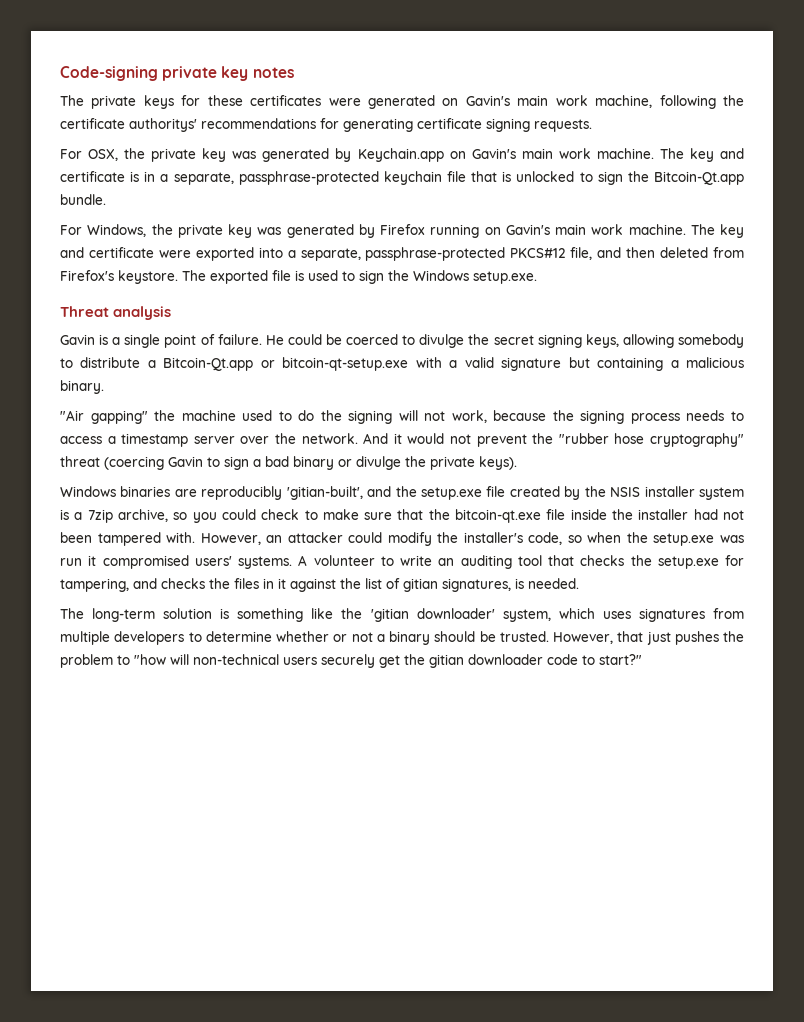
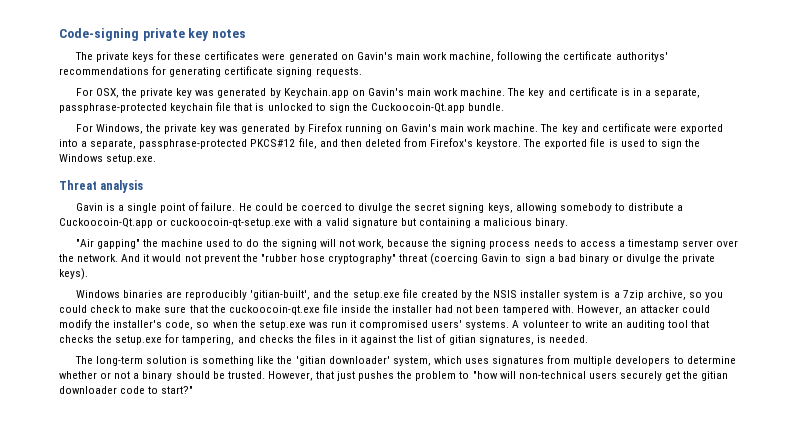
- The key and certificate is in a separate, passphrase-protected keychain file that is unlocked to sign the Bitcoin-Qt.app bundle.
+ The key and certificate is in a separate, passphrase-protected keychain file that is unlocked to sign the Cuckoocoin-Qt.app bundle.
- He could be coerced to divulge the secret signing keys, allowing somebody to distribute a Bitcoin-Qt.app or bitcoin-qt-setup.exe with a valid signature but containing a malicious binary.
+ He could be coerced to divulge the secret signing keys, allowing somebody to distribute a Cuckoocoin-Qt.app or cuckoocoin-qt-setup.exe with a valid signature but containing a malicious binary.
- Windows binaries are reproducibly 'gitian-built', and the setup.exe file created by the NSIS installer system is a 7zip archive, so you could check to make sure that the bitcoin-qt.exe file inside the installer had not been tampered with.
+ Windows binaries are reproducibly 'gitian-built', and the setup.exe file created by the NSIS installer system is a 7zip archive, so you could check to make sure that the cuckoocoin-qt.exe file inside the installer had not been tampered with.

